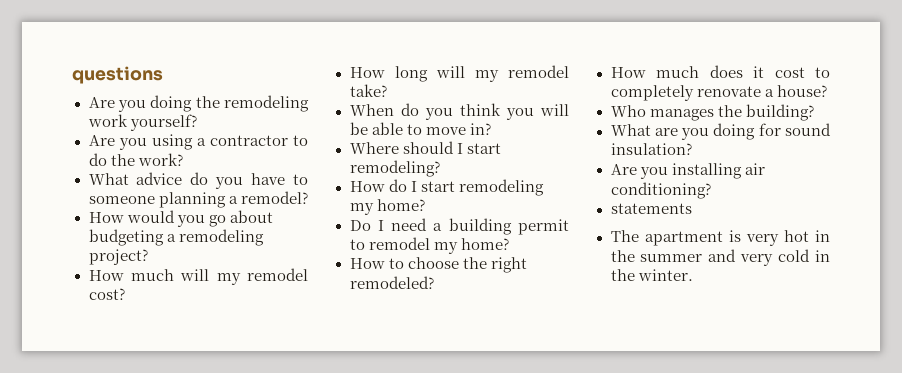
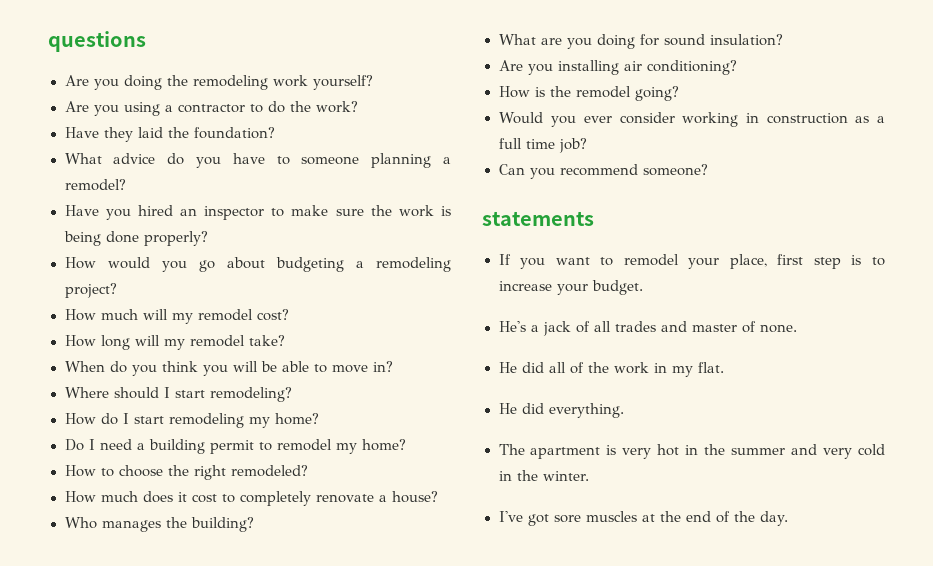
+ Have they laid the foundation?
+ Have you hired an inspector to make sure the work is being done properly?
+ How is the remodel going?
+ Would you ever consider working in construction as a full time job?
+ Can you recommend someone?
  statements
+ If you want to remodel your place, first step is to increase your budget.
+ He's a jack of all trades and master of none.
+ He did all of the work in my flat.
+ He did everything.
+ I've got sore muscles at the end of the day.

